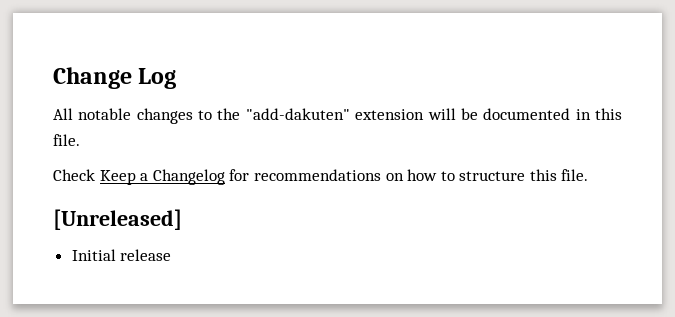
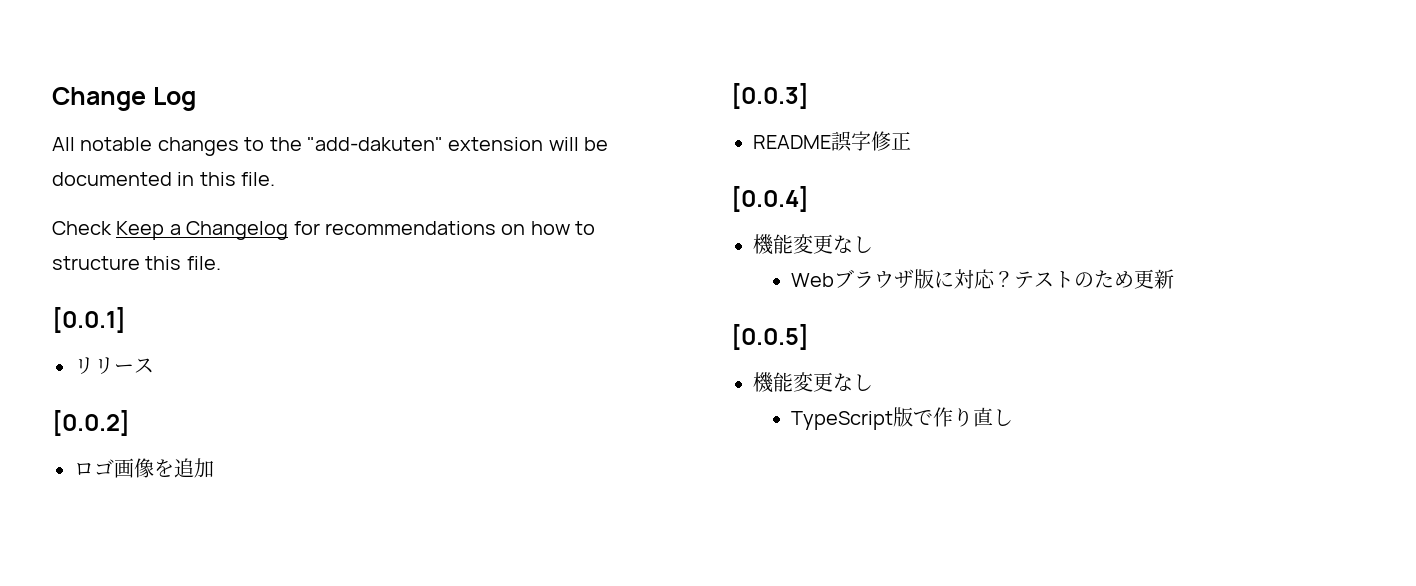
- [Unreleased]
- Initial release
+ [0.0.1]
+ リリース
+ [0.0.2]
+ ロゴ画像を追加
+ [0.0.3]
+ README誤字修正
+ [0.0.4]
+ 機能変更なし
+ Webブラウザ版に対応？テストのため更新
+ [0.0.5]
+ 機能変更なし
+ TypeScript版で作り直し

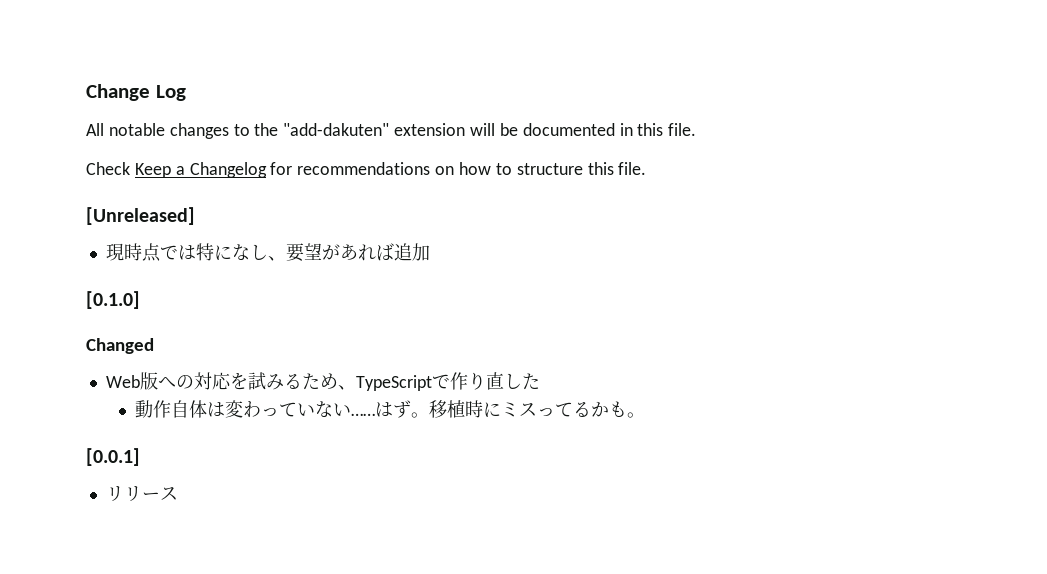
+ [Unreleased]
+ 現時点では特になし、要望があれば追加
+ [0.1.0]
+ Changed
+ Web版への対応を試みるため、TypeScriptで作り直した
+ 動作自体は変わっていない……はず。移植時にミスってるかも。
  [0.0.1]
  リリース
- [0.0.2]
- ロゴ画像を追加
- [0.0.3]
- README誤字修正
- [0.0.4]
- 機能変更なし
- Webブラウザ版に対応？テストのため更新
- [0.0.5]
- 機能変更なし
- TypeScript版で作り直し

